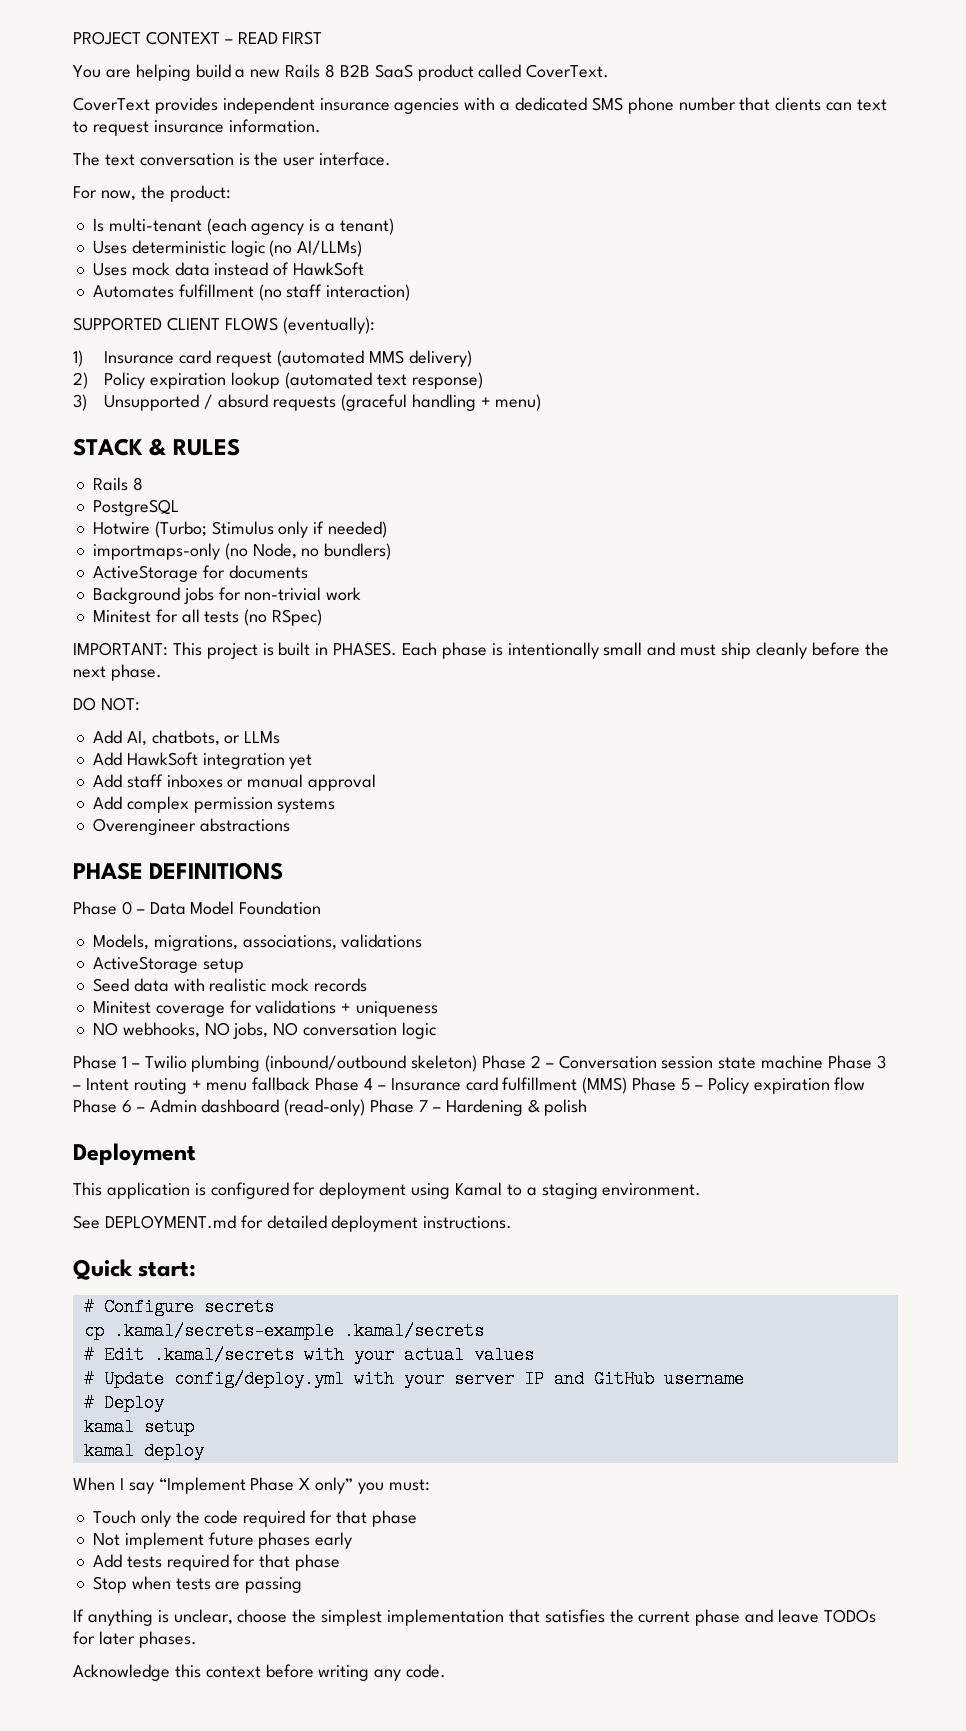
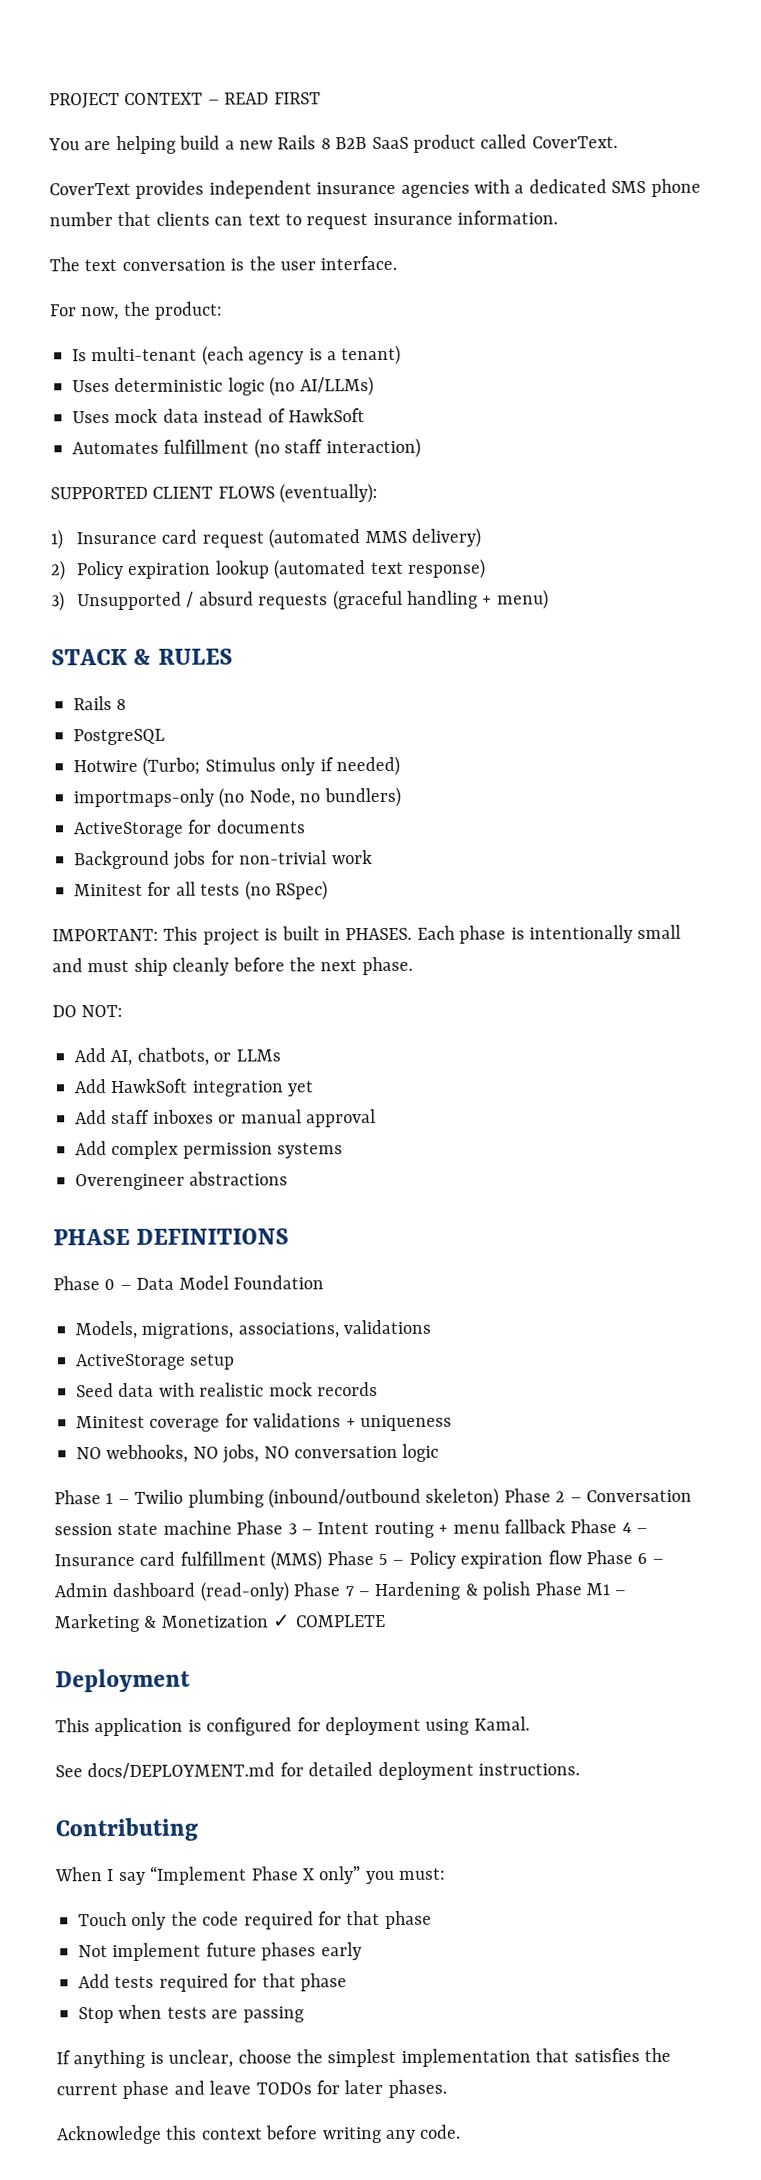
- Phase 1 – Twilio plumbing (inbound/outbound skeleton) Phase 2 – Conversation session state machine Phase 3 – Intent routing + menu fallback Phase 4 – Insurance card fulfillment (MMS) Phase 5 – Policy expiration flow Phase 6 – Admin dashboard (read-only) Phase 7 – Hardening & polish
+ Phase 1 – Twilio plumbing (inbound/outbound skeleton) Phase 2 – Conversation session state machine Phase 3 – Intent routing + menu fallback Phase 4 – Insurance card fulfillment (MMS) Phase 5 – Policy expiration flow Phase 6 – Admin dashboard (read-only) Phase 7 – Hardening & polish Phase M1 – Marketing & Monetization ✓ COMPLETE
- This application is configured for deployment using Kamal to a staging environment.
+ This application is configured for deployment using Kamal.
- See DEPLOYMENT.md for detailed deployment instructions.
+ See docs/DEPLOYMENT.md for detailed deployment instructions.
- Quick start:
- # Configure secrets
- cp .kamal/secrets-example .kamal/secrets
- # Edit .kamal/secrets with your actual values
- # Update config/deploy.yml with your server IP and GitHub username
- # Deploy
- kamal setup
- kamal deploy
+ Contributing

